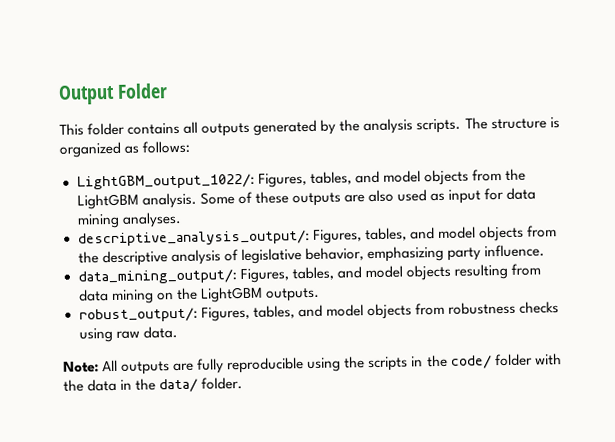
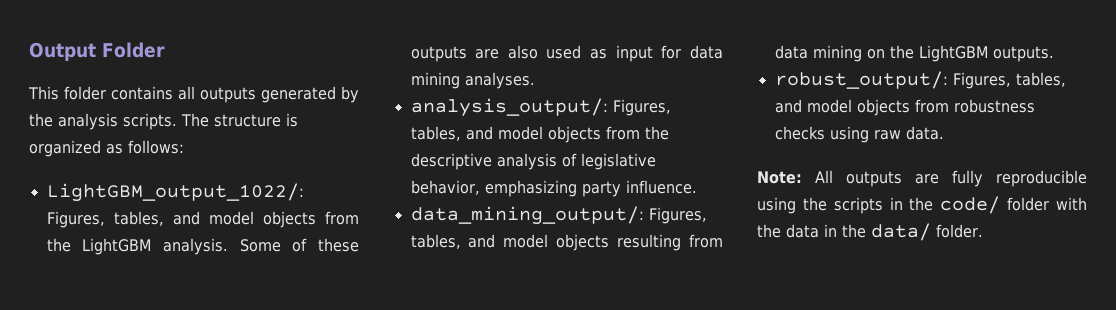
- descriptive_analysis_output/: Figures, tables, and model objects from the descriptive analysis of legislative behavior, emphasizing party influence.
+ analysis_output/: Figures, tables, and model objects from the descriptive analysis of legislative behavior, emphasizing party influence.

